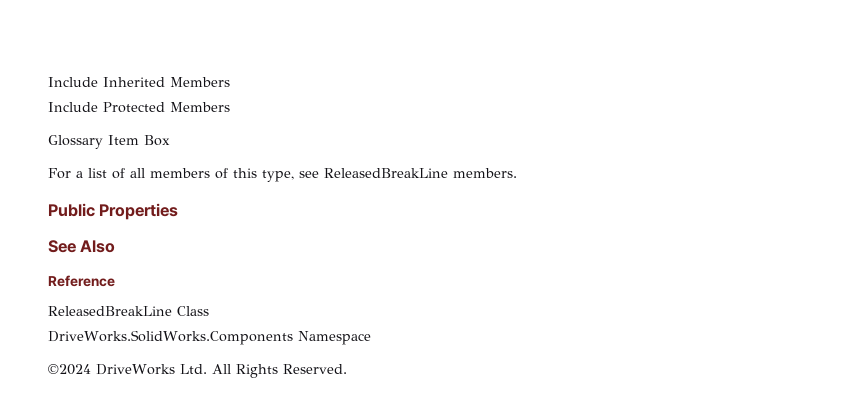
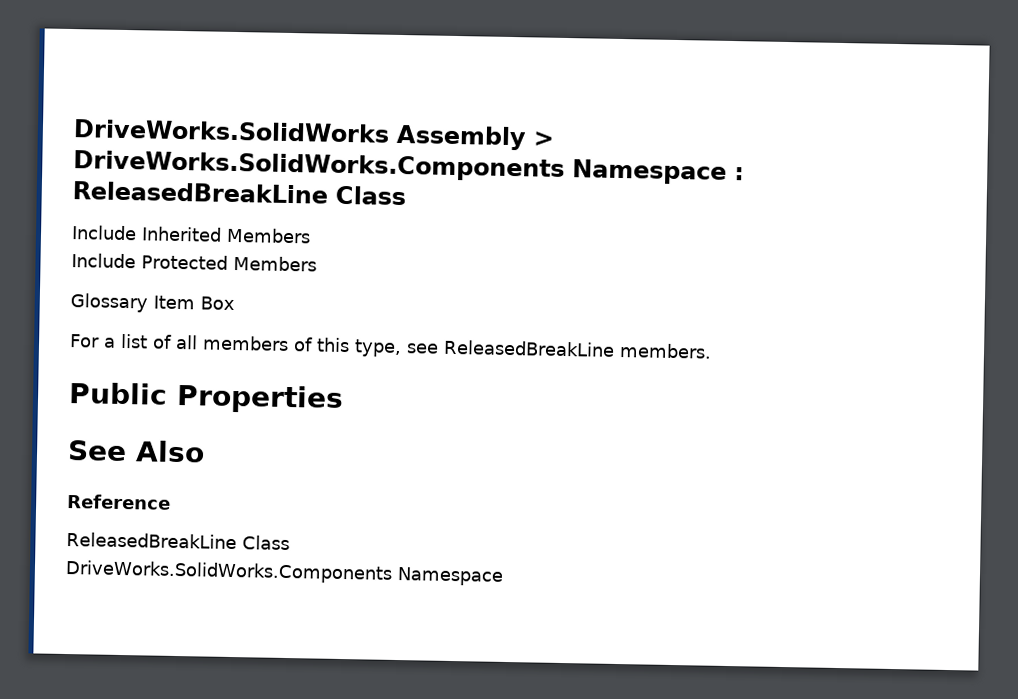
+ DriveWorks.SolidWorks Assembly > DriveWorks.SolidWorks.Components Namespace : ReleasedBreakLine Class
- ©2024 DriveWorks Ltd. All Rights Reserved.

